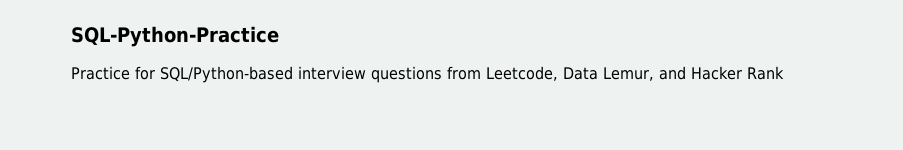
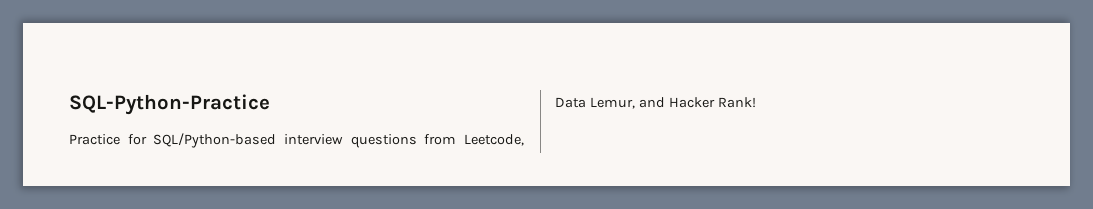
- Practice for SQL/Python-based interview questions from Leetcode, Data Lemur, and Hacker Rank
+ Practice for SQL/Python-based interview questions from Leetcode, Data Lemur, and Hacker Rank!

